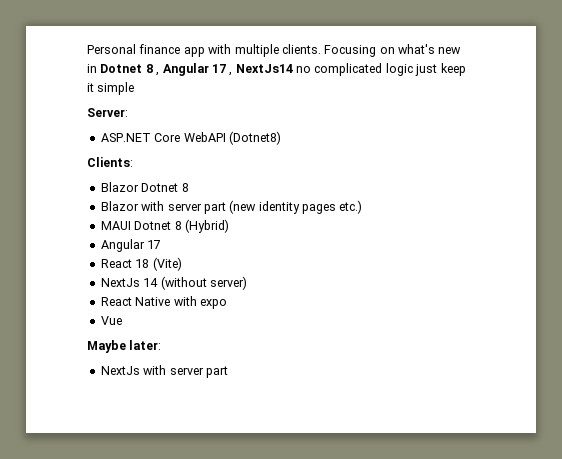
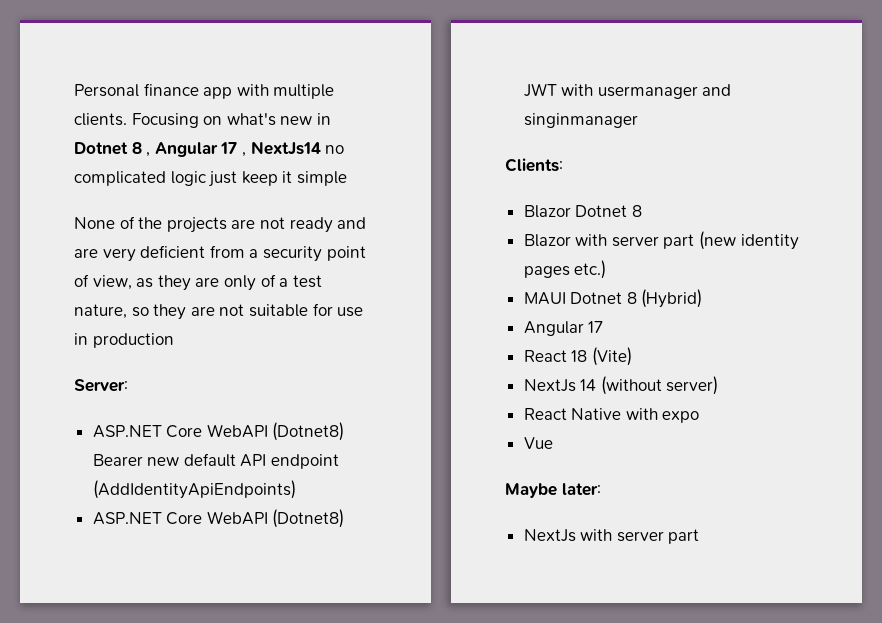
+ None of the projects are not ready and are very deficient from a security point of view, as they are only of a test nature, so they are not suitable for use in production
- ASP.NET Core WebAPI (Dotnet8)
+ ASP.NET Core WebAPI (Dotnet8) Bearer new default API endpoint (AddIdentityApiEndpoints)
+ ASP.NET Core WebAPI (Dotnet8) JWT with usermanager and singinmanager

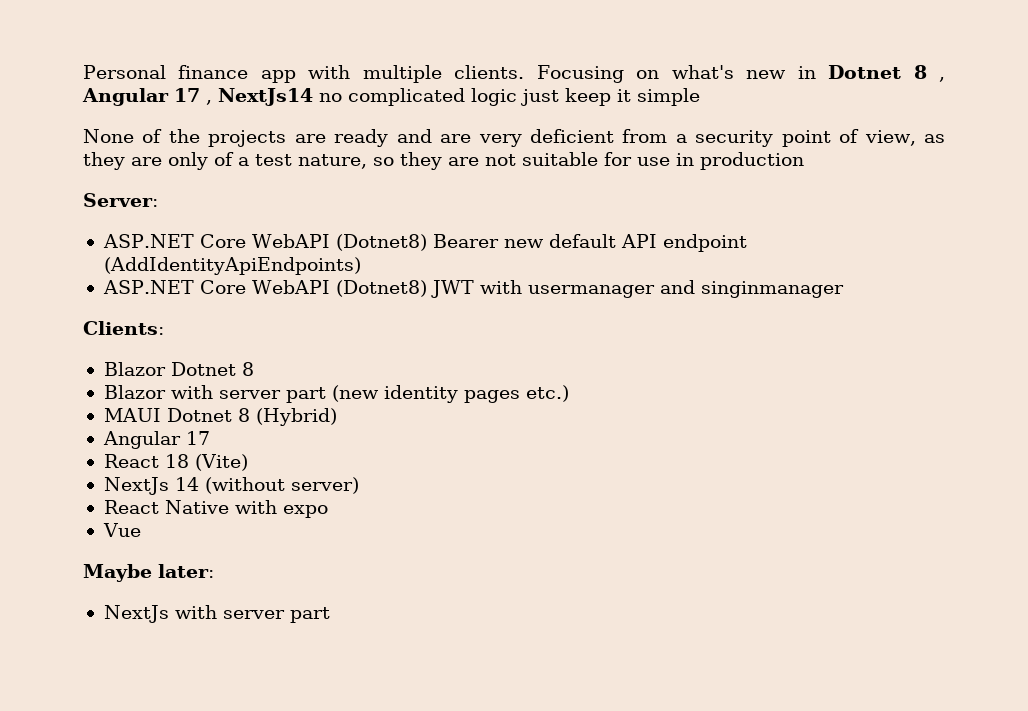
- None of the projects are not ready and are very deficient from a security point of view, as they are only of a test nature, so they are not suitable for use in production
+ None of the projects are ready and are very deficient from a security point of view, as they are only of a test nature, so they are not suitable for use in production

